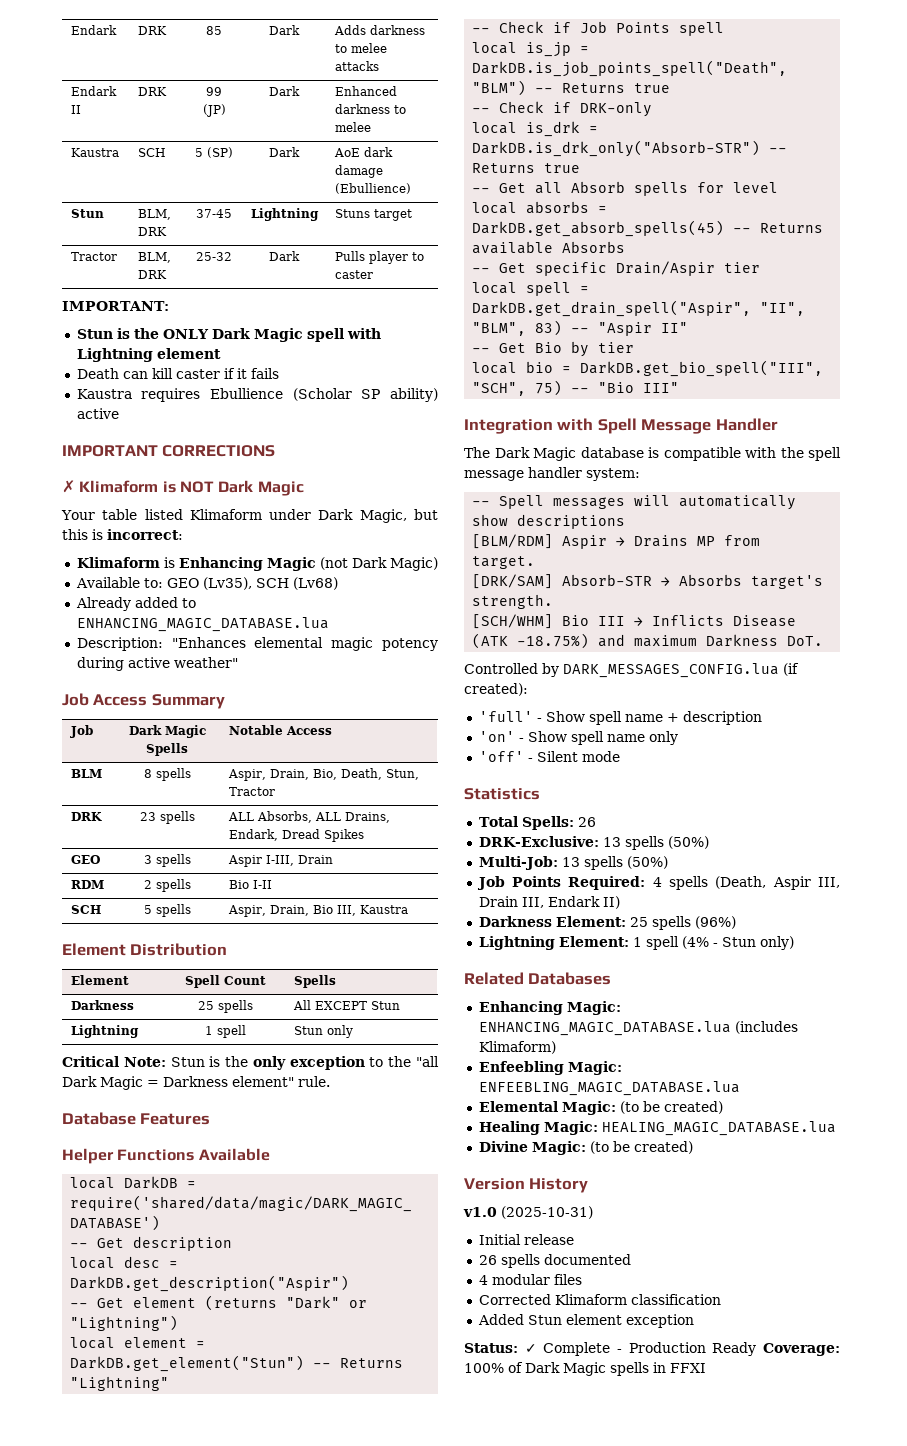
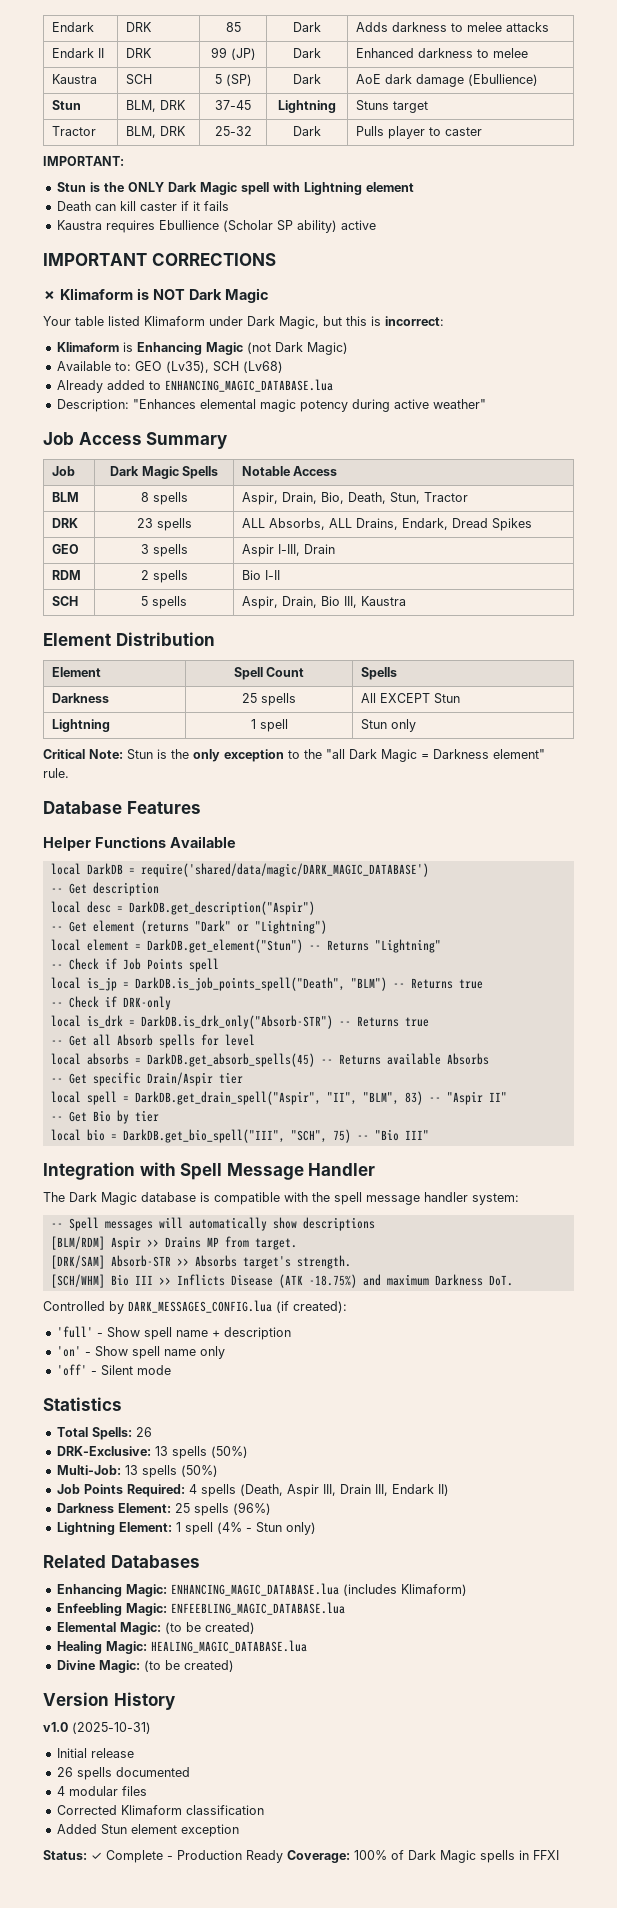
- [BLM/RDM] Aspir → Drains MP from target.
+ [BLM/RDM] Aspir >> Drains MP from target.
- [DRK/SAM] Absorb-STR → Absorbs target's strength.
+ [DRK/SAM] Absorb-STR >> Absorbs target's strength.
- [SCH/WHM] Bio III → Inflicts Disease (ATK -18.75%) and maximum Darkness DoT.
+ [SCH/WHM] Bio III >> Inflicts Disease (ATK -18.75%) and maximum Darkness DoT.

